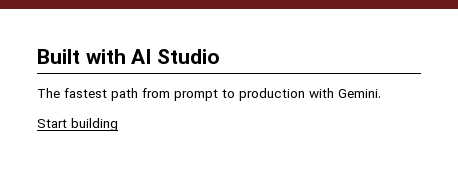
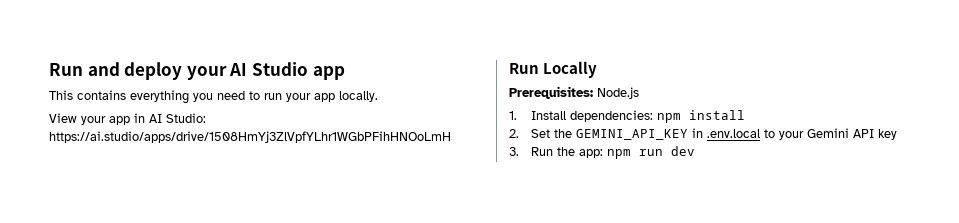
- Built with AI Studio
- The fastest path from prompt to production with Gemini.
- Start building
+ Run and deploy your AI Studio app
+ This contains everything you need to run your app locally.
+ View your app in AI Studio: https://ai.studio/apps/drive/1508HmYj3ZlVpfYLhr1WGbPFihHNOoLmH
+ Run Locally
+ Prerequisites: Node.js
+ 1. Install dependencies: npm install
+ 2. Set the GEMINI_API_KEY in .env.local to your Gemini API key
+ 3. Run the app: npm run dev

